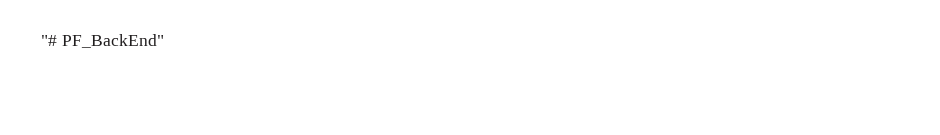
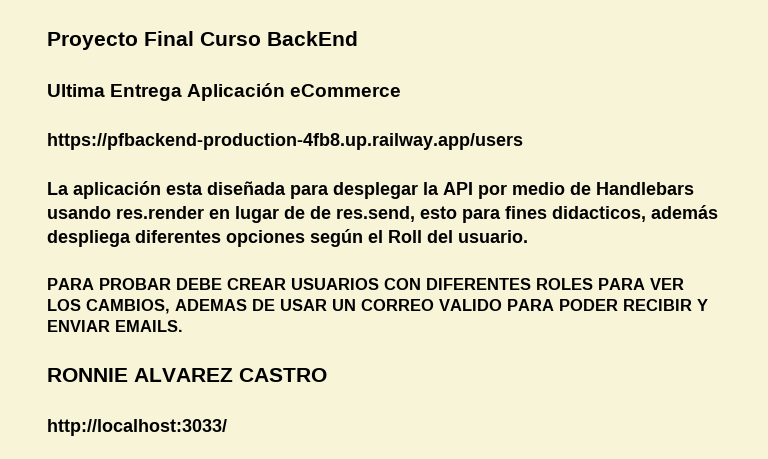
- "# PF_BackEnd"
+ Proyecto Final Curso BackEnd
+ Ultima Entrega Aplicación eCommerce
+ https://pfbackend-production-4fb8.up.railway.app/users
+ La aplicación esta diseñada para desplegar la API por medio de Handlebars usando res.render en lugar de de res.send, esto para fines didacticos, además despliega diferentes opciones según el Roll del usuario.
+ PARA PROBAR DEBE CREAR USUARIOS CON DIFERENTES ROLES PARA VER LOS CAMBIOS, ADEMAS DE USAR UN CORREO VALIDO PARA PODER RECIBIR Y ENVIAR EMAILS.
+ RONNIE ALVAREZ CASTRO
+ http://localhost:3033/

